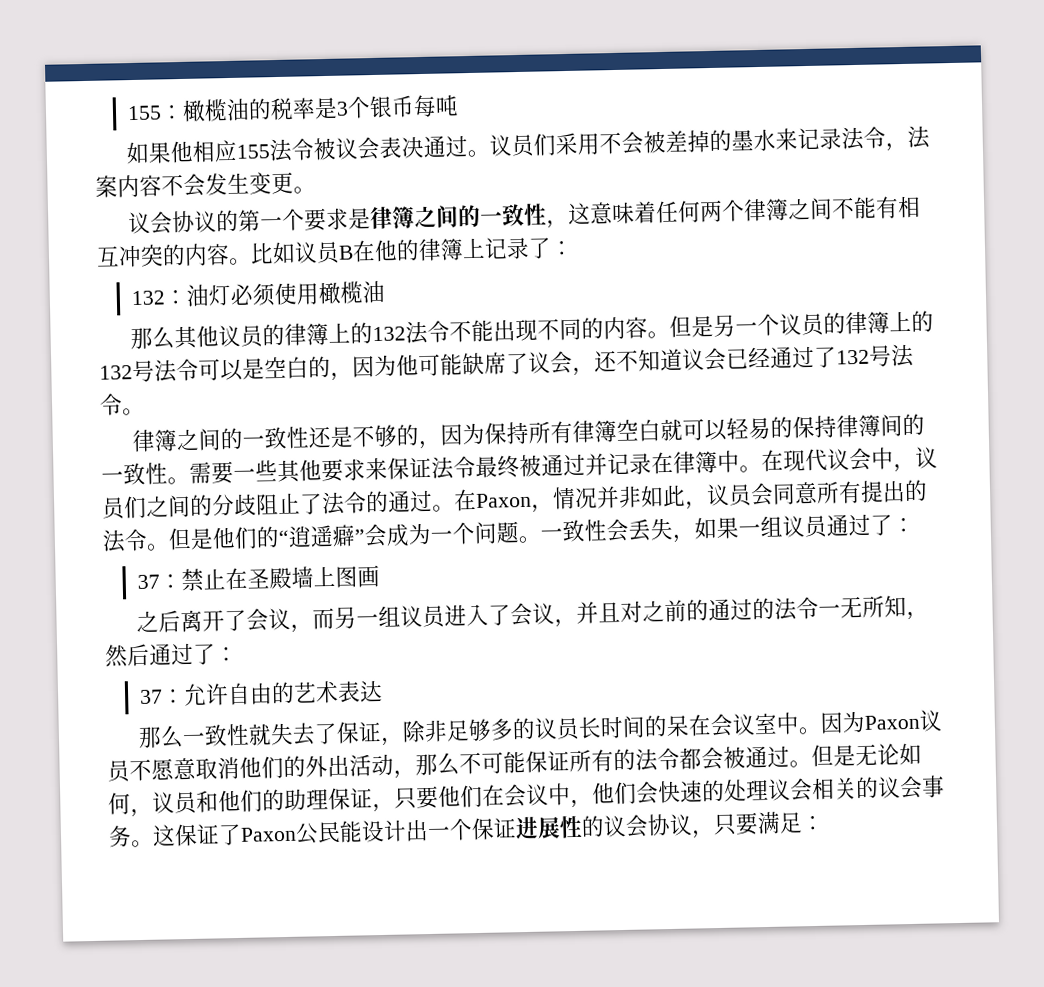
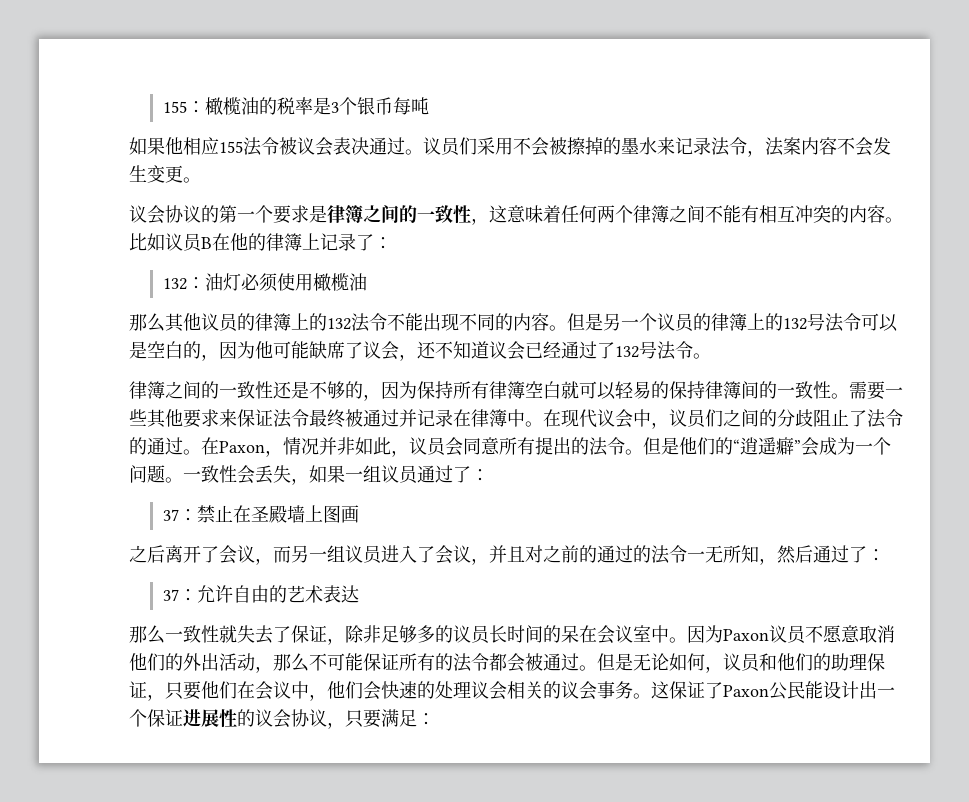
- 议员们采用不会被差掉的墨水来记录法令，法案内容不会发生变更。
+ 议员们采用不会被擦掉的墨水来记录法令，法案内容不会发生变更。

